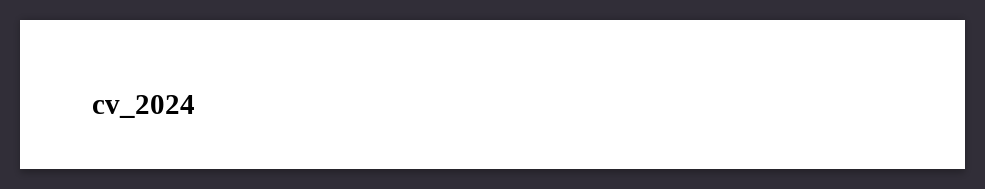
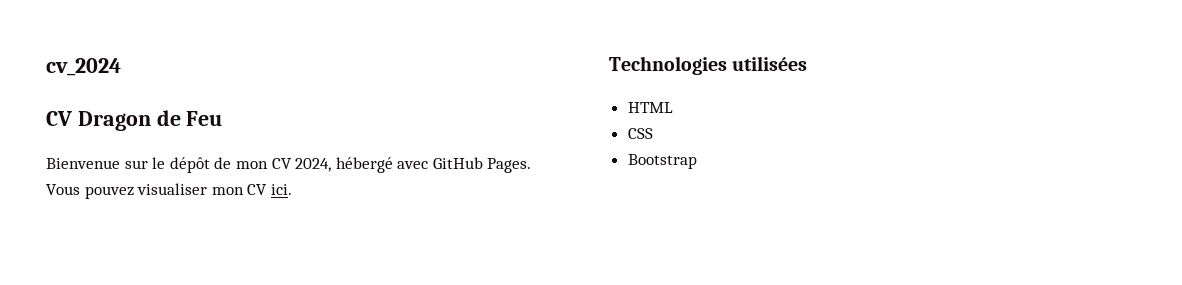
+ CV Dragon de Feu
+ Bienvenue sur le dépôt de mon CV 2024, hébergé avec GitHub Pages. Vous pouvez visualiser mon CV ici.
+ Technologies utilisées
+ HTML
+ CSS
+ Bootstrap

